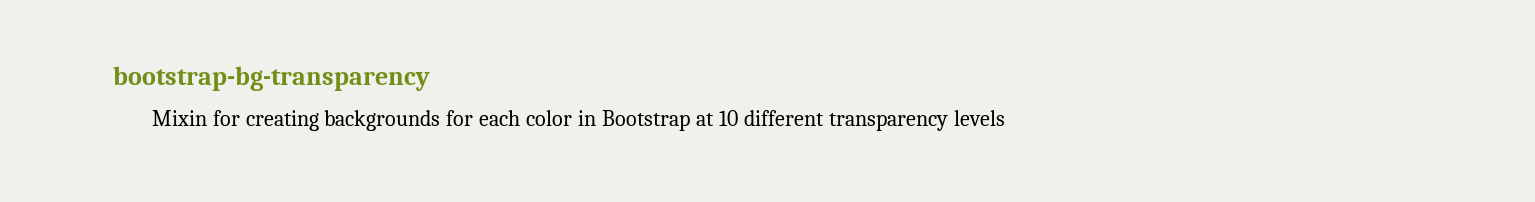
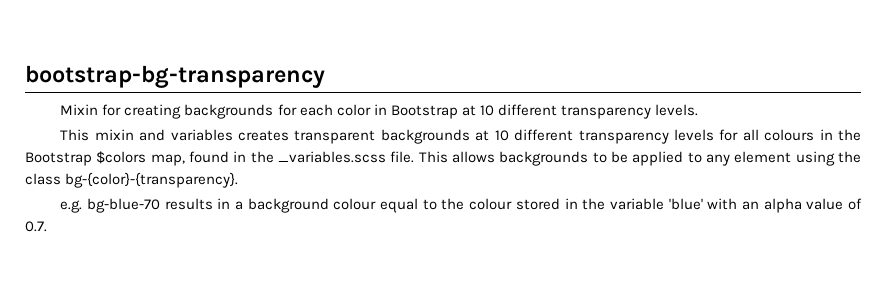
- Mixin for creating backgrounds for each color in Bootstrap at 10 different transparency levels
+ Mixin for creating backgrounds for each color in Bootstrap at 10 different transparency levels.
+ This mixin and variables creates transparent backgrounds at 10 different transparency levels for all colours in the Bootstrap $colors map, found in the _variables.scss file. This allows backgrounds to be applied to any element using the class bg-{color}-{transparency}.
+ e.g. bg-blue-70 results in a background colour equal to the colour stored in the variable 'blue' with an alpha value of 0.7.

